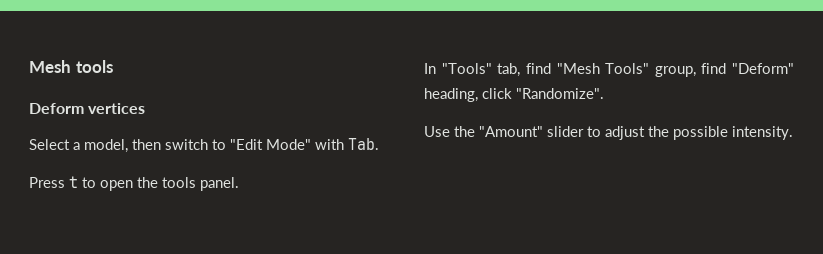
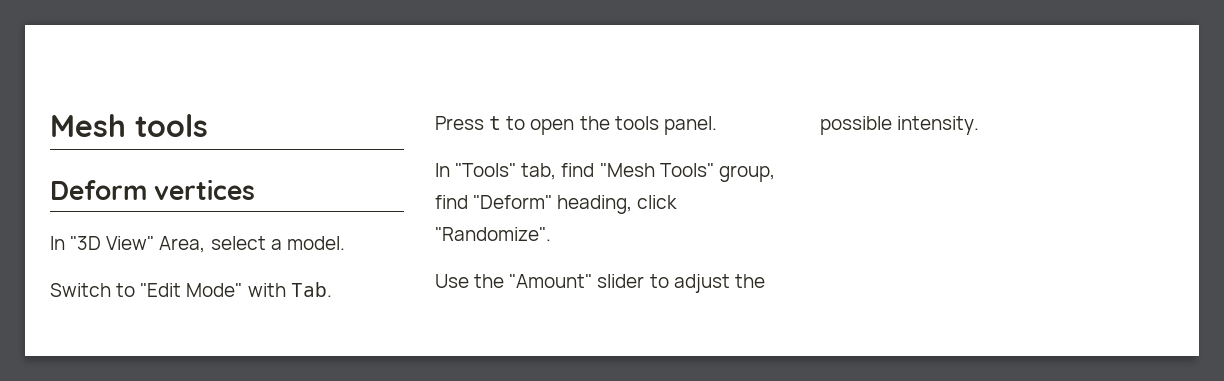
- Select a model, then switch to "Edit Mode" with Tab.
+ In "3D View" Area, select a model.
+ Switch to "Edit Mode" with Tab.

